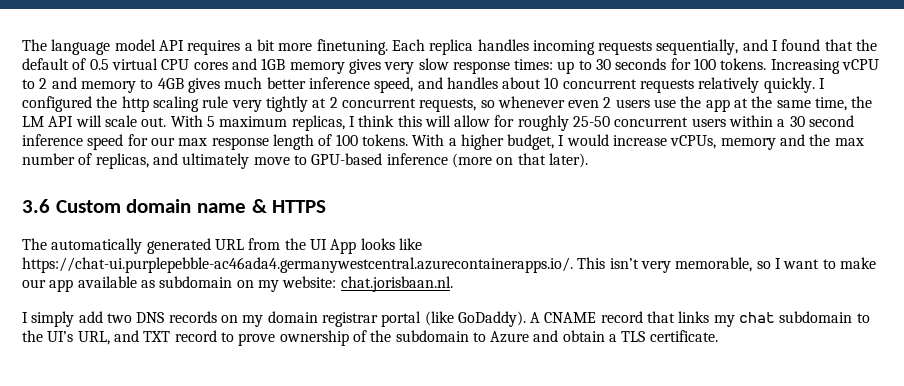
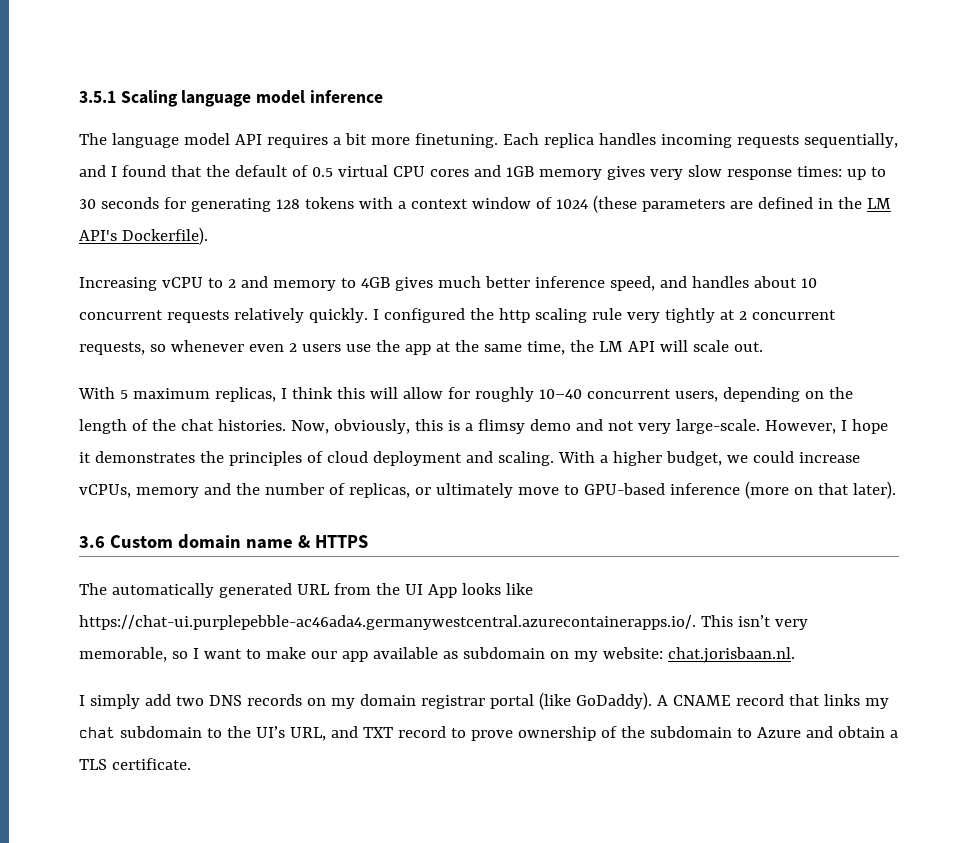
+ 3.5.1 Scaling language model inference
- Each replica handles incoming requests sequentially, and I found that the default of 0.5 virtual CPU cores and 1GB memory gives very slow response times: up to 30 seconds for 100 tokens. Increasing vCPU to 2 and memory to 4GB gives much better inference speed, and handles about 10 concurrent requests relatively quickly.
+ Each replica handles incoming requests sequentially, and I found that the default of 0.5 virtual CPU cores and 1GB memory gives very slow response times: up to 30 seconds for generating 128 tokens with a context window of 1024 (these parameters are defined in the LM API's Dockerfile).
+ Increasing vCPU to 2 and memory to 4GB gives much better inference speed, and handles about 10 concurrent requests relatively quickly.
- I configured the http scaling rule very tightly at 2 concurrent requests, so whenever even 2 users use the app at the same time, the LM API will scale out. With 5 maximum replicas, I think this will allow for roughly 25-50 concurrent users within a 30 second inference speed for our max response length of 100 tokens.
+ I configured the http scaling rule very tightly at 2 concurrent requests, so whenever even 2 users use the app at the same time, the LM API will scale out.
+ With 5 maximum replicas, I think this will allow for roughly 10–40 concurrent users, depending on the length of the chat histories. Now, obviously, this is a flimsy demo and not very large-scale. However, I hope it demonstrates the principles of cloud deployment and scaling.
- With a higher budget, I would increase vCPUs, memory and the max number of replicas, and ultimately move to GPU-based inference (more on that later).
+ With a higher budget, we could increase vCPUs, memory and the number of replicas, or ultimately move to GPU-based inference (more on that later).

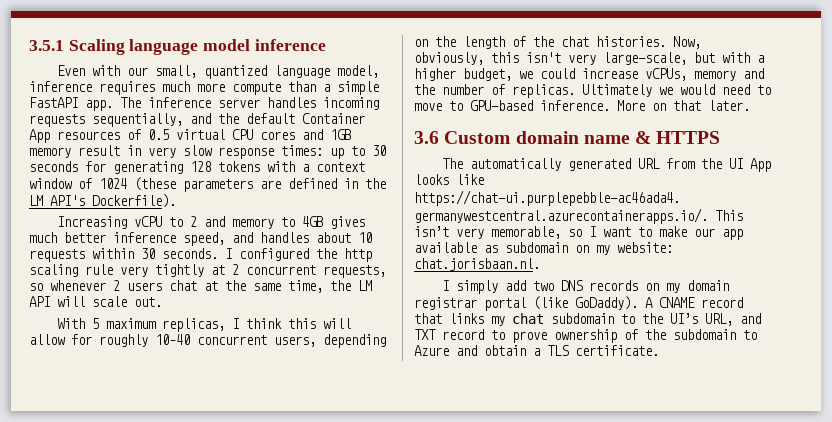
- The language model API requires a bit more finetuning. Each replica handles incoming requests sequentially, and I found that the default of 0.5 virtual CPU cores and 1GB memory gives very slow response times: up to 30 seconds for generating 128 tokens with a context window of 1024 (these parameters are defined in the LM API's Dockerfile).
+ Even with our small, quantized language model, inference requires much more compute than a simple FastAPI app. The inference server handles incoming requests sequentially, and the default Container App resources of 0.5 virtual CPU cores and 1GB memory result in very slow response times: up to 30 seconds for generating 128 tokens with a context window of 1024 (these parameters are defined in the LM API's Dockerfile).
- Increasing vCPU to 2 and memory to 4GB gives much better inference speed, and handles about 10 concurrent requests relatively quickly.
+ Increasing vCPU to 2 and memory to 4GB gives much better inference speed, and handles about 10 requests within 30 seconds.
- I configured the http scaling rule very tightly at 2 concurrent requests, so whenever even 2 users use the app at the same time, the LM API will scale out.
+ I configured the http scaling rule very tightly at 2 concurrent requests, so whenever 2 users chat at the same time, the LM API will scale out.
- Now, obviously, this is a flimsy demo and not very large-scale. However, I hope it demonstrates the principles of cloud deployment and scaling. With a higher budget, we could increase vCPUs, memory and the number of replicas, or ultimately move to GPU-based inference (more on that later).
+ Now, obviously, this isn't very large-scale, but with a higher budget, we could increase vCPUs, memory and the number of replicas. Ultimately we would need to move to GPU-based inference. More on that later.

